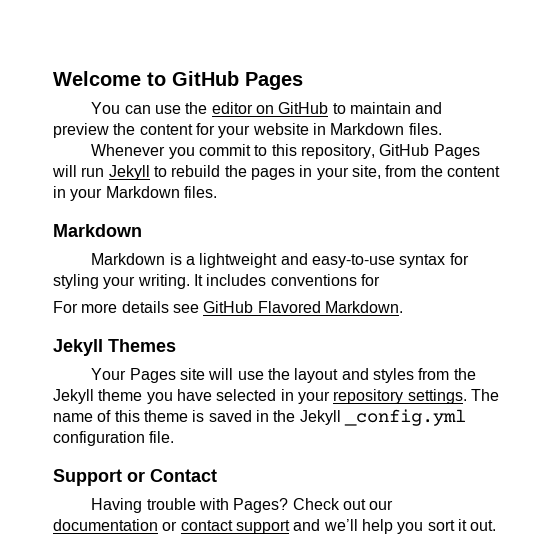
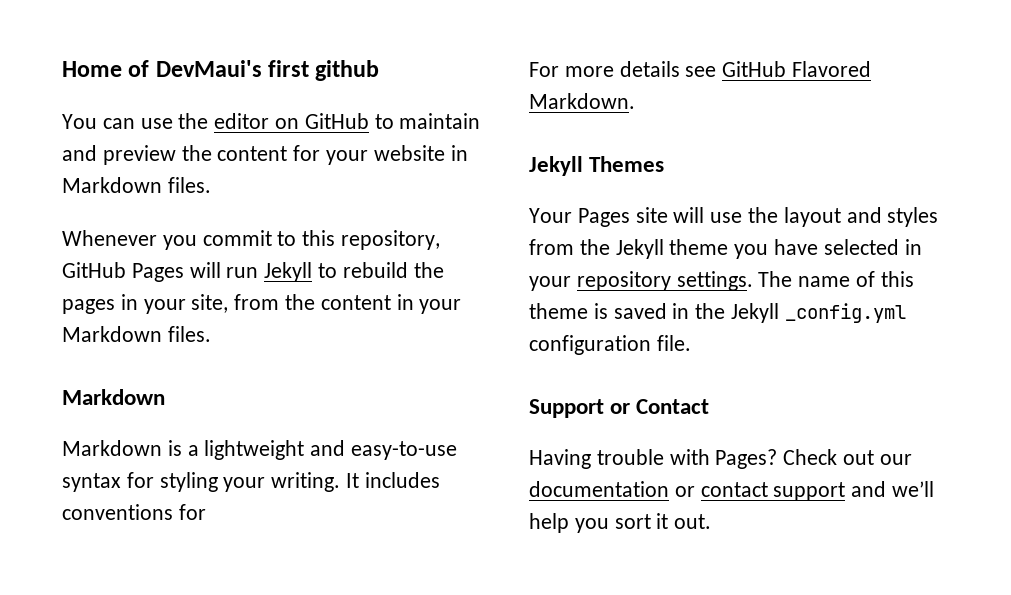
- Welcome to GitHub Pages
+ Home of DevMaui's first github

